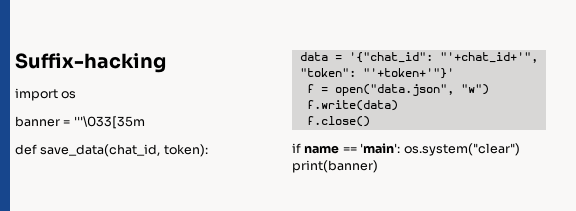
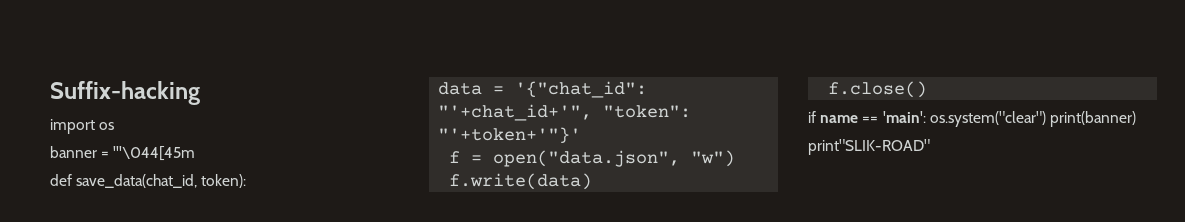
- banner = '''\033[35m
+ banner = '''\044[45m
+ print"SLIK-ROAD"

